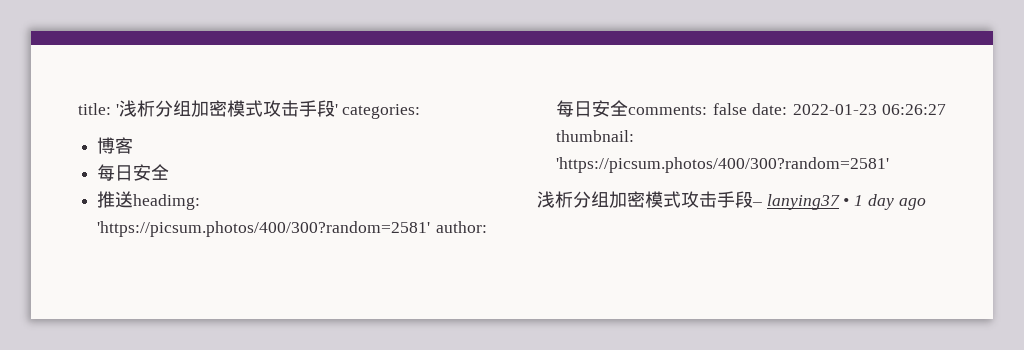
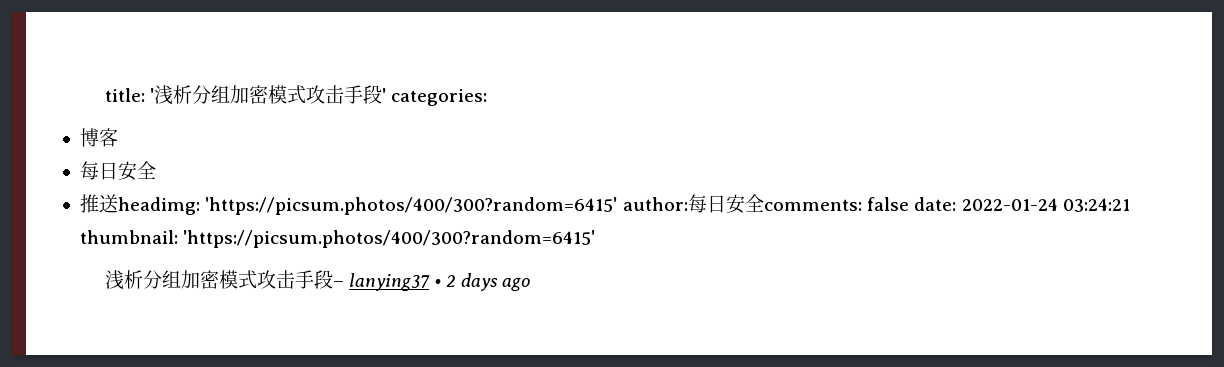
- 推送headimg: 'https://picsum.photos/400/300?random=2581' author:每日安全comments: false date: 2022-01-23 06:26:27 thumbnail: 'https://picsum.photos/400/300?random=2581'
+ 推送headimg: 'https://picsum.photos/400/300?random=6415' author:每日安全comments: false date: 2022-01-24 03:24:21 thumbnail: 'https://picsum.photos/400/300?random=6415'
- 浅析分组加密模式攻击手段– lanying37 • 1 day ago
+ 浅析分组加密模式攻击手段– lanying37 • 2 days ago

